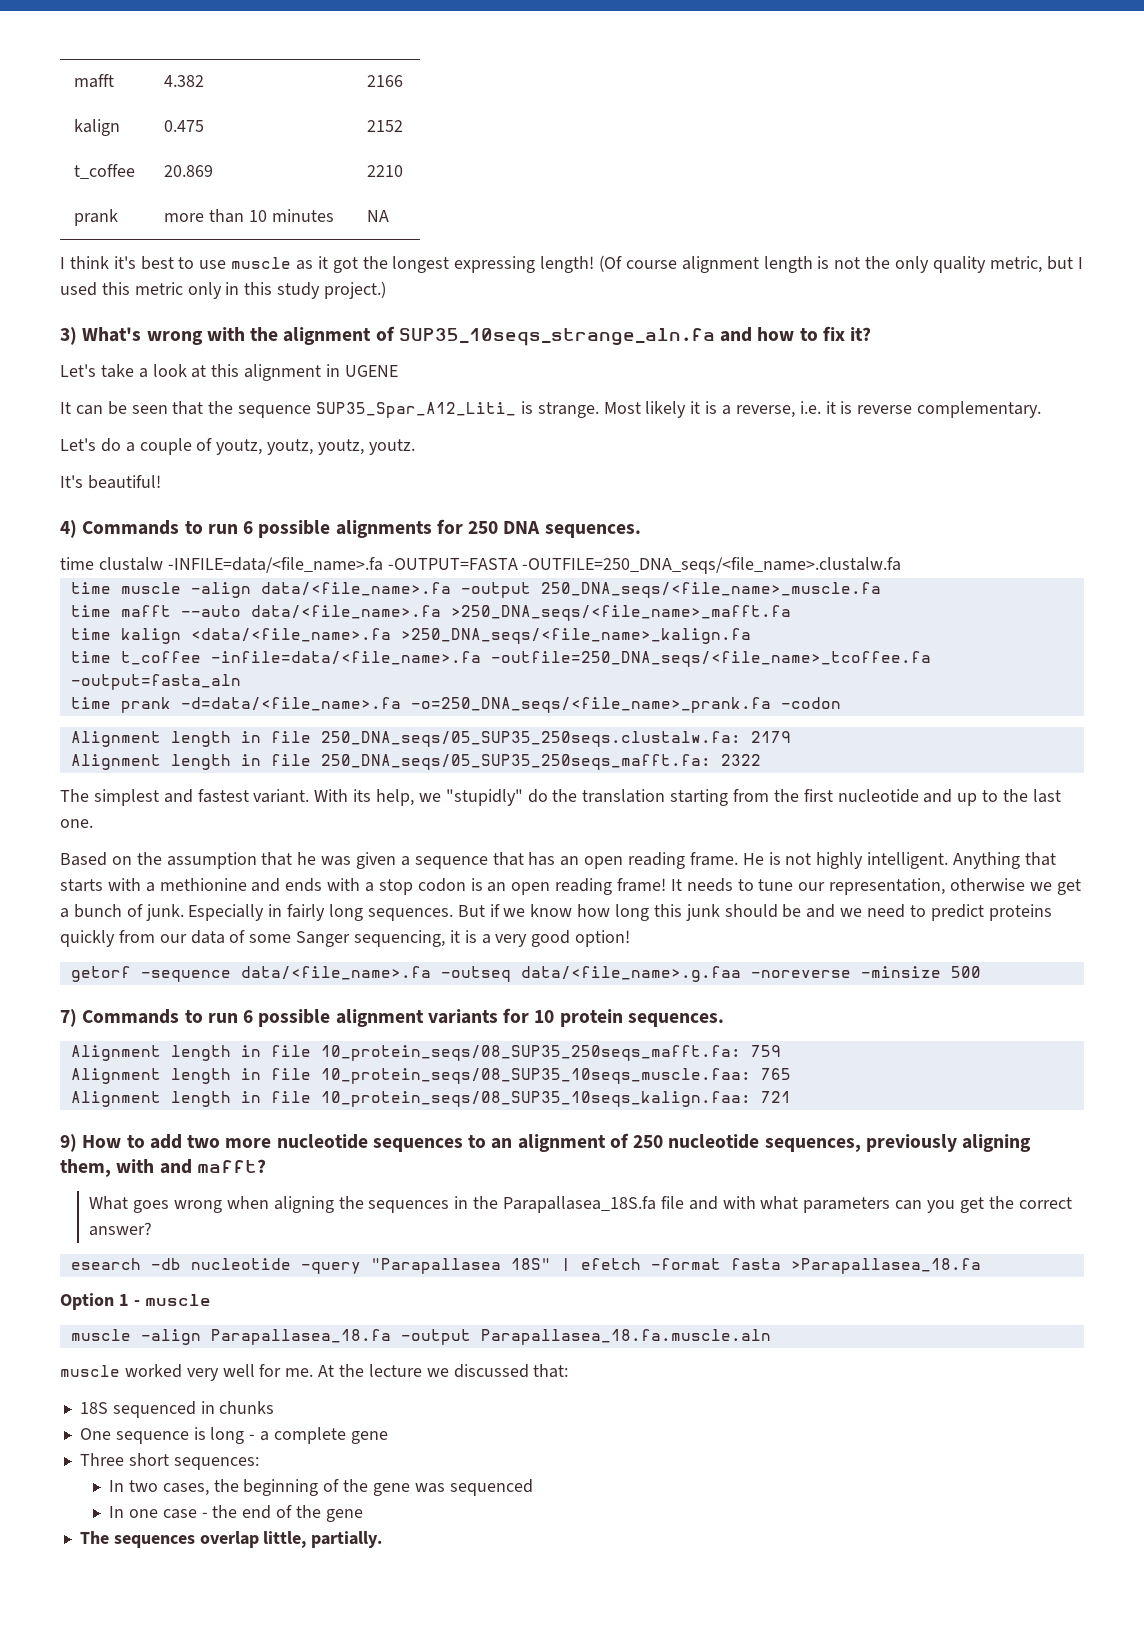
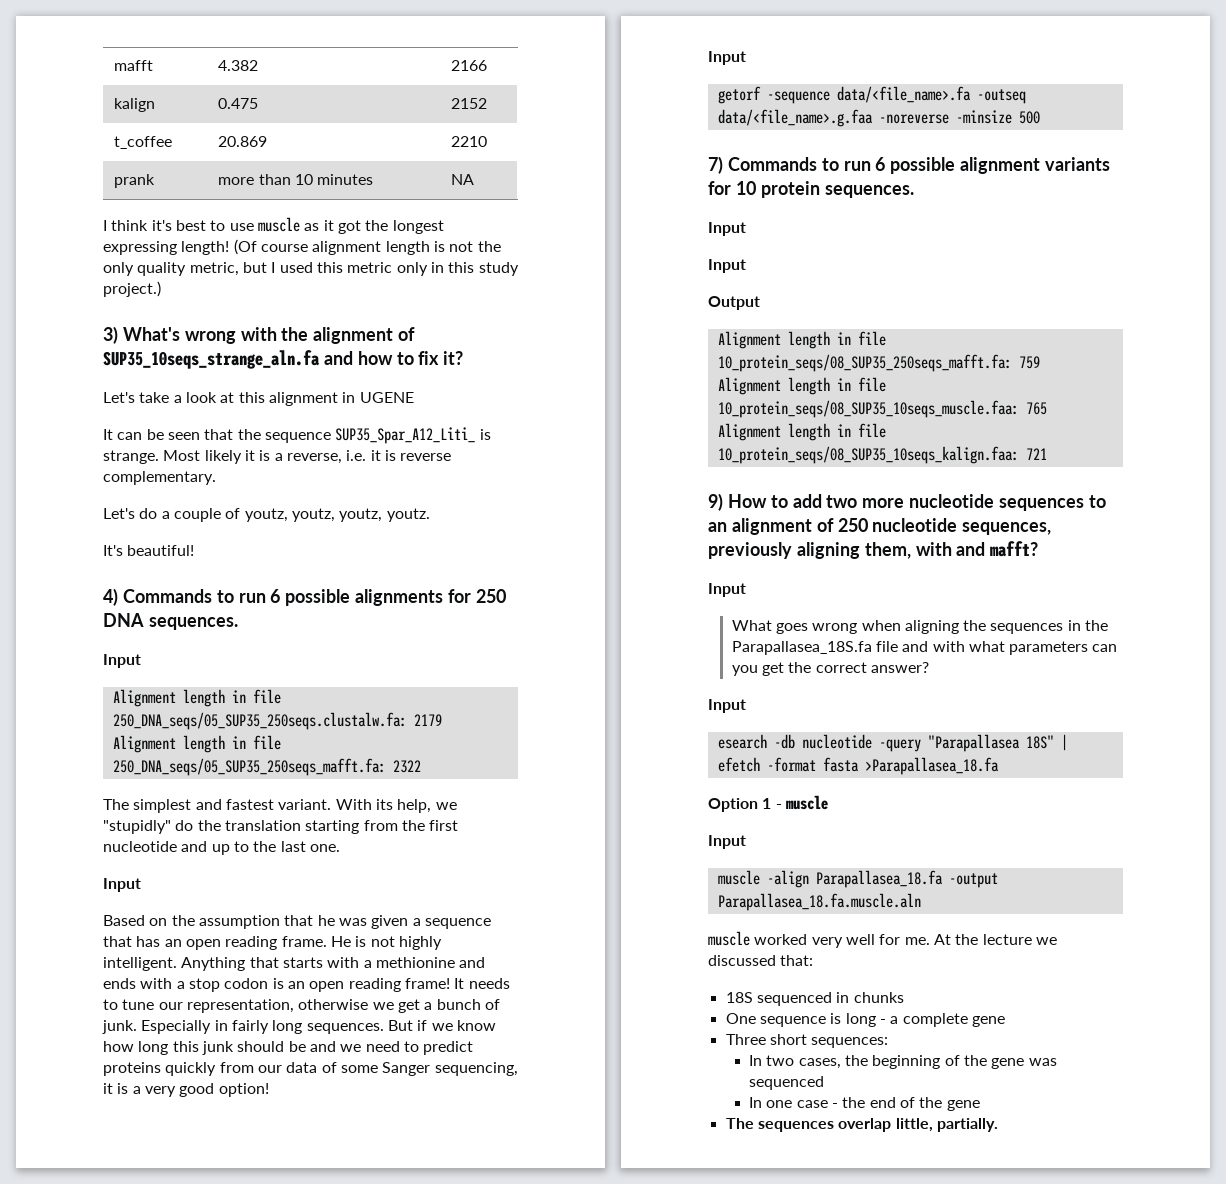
  4) Commands to run 6 possible alignments for 250 DNA sequences.
- time clustalw -INFILE=data/<file_name>.fa -OUTPUT=FASTA -OUTFILE=250_DNA_seqs/<file_name>.clustalw.fa
- time muscle -align data/<file_name>.fa -output 250_DNA_seqs/<file_name>_muscle.fa
- time mafft --auto data/<file_name>.fa >250_DNA_seqs/<file_name>_mafft.fa
- time kalign <data/<file_name>.fa >250_DNA_seqs/<file_name>_kalign.fa
- time t_coffee -infile=data/<file_name>.fa -outfile=250_DNA_seqs/<file_name>_tcoffee.fa -output=fasta_aln
- time prank -d=data/<file_name>.fa -o=250_DNA_seqs/<file_name>_prank.fa -codon
+ Input
  With its help, we "stupidly" do the translation starting from the first nucleotide and up to the last one.
+ Input
  But if we know how long this junk should be and we need to predict proteins quickly from our data of some Sanger sequencing, it is a very good option!
+ Input
  7) Commands to run 6 possible alignment variants for 10 protein sequences.
+ Input
+ Input
+ Output
  9) How to add two more nucleotide sequences to an alignment of 250 nucleotide sequences, previously aligning them, with and mafft?
+ Input
  What goes wrong when aligning the sequences in the Parapallasea_18S.fa file and with what parameters can you get the correct answer?
+ Input
  Option 1 - muscle
+ Input

